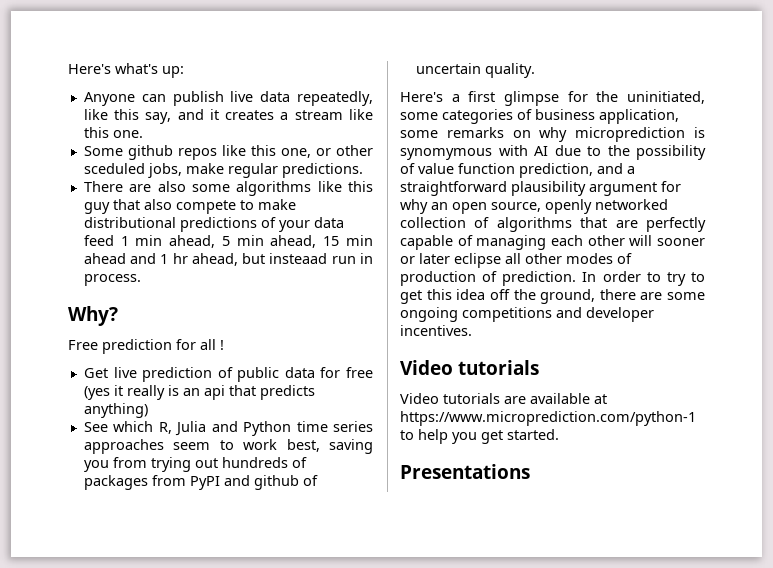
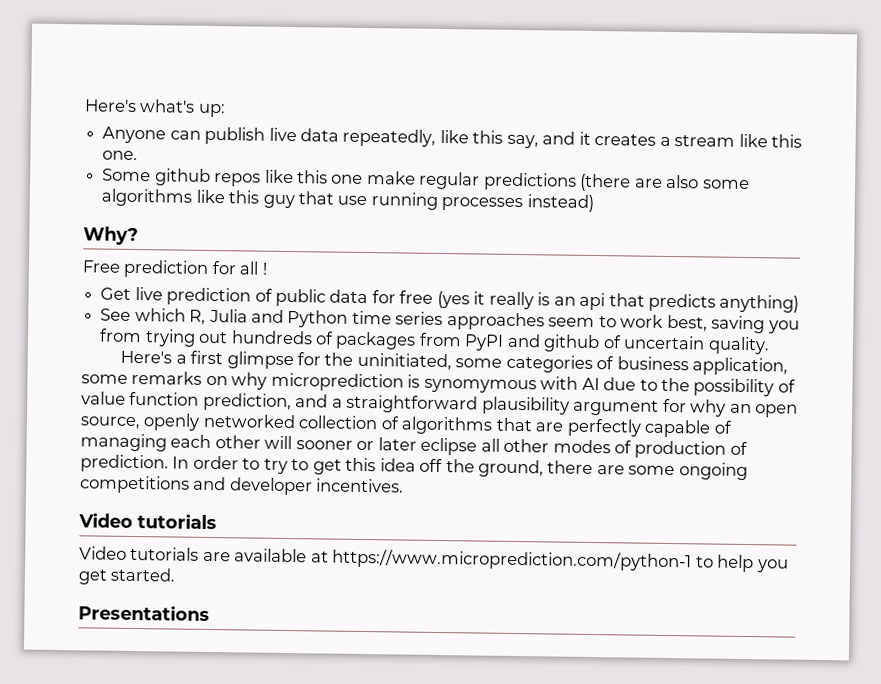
- Some github repos like this one, or other sceduled jobs, make regular predictions.
- There are also some algorithms like this guy that also compete to make distributional predictions of your data feed 1 min ahead, 5 min ahead, 15 min ahead and 1 hr ahead, but insteaad run in process.
+ Some github repos like this one make regular predictions (there are also some algorithms like this guy that use running processes instead)

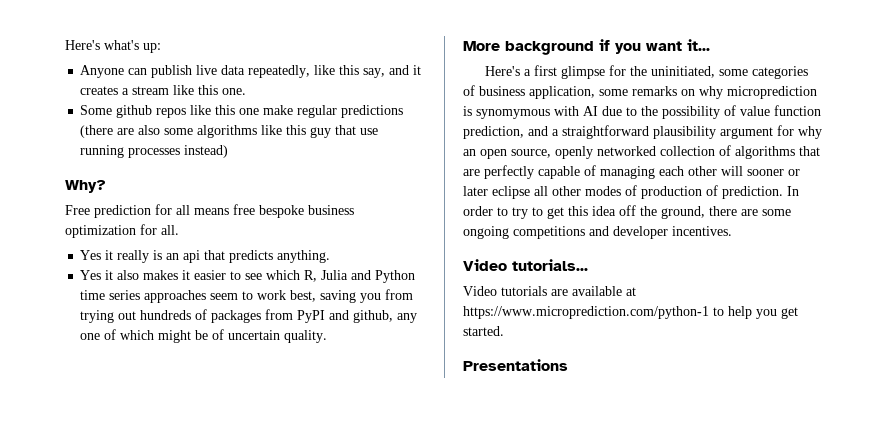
- Free prediction for all !
- Get live prediction of public data for free (yes it really is an api that predicts anything)
- See which R, Julia and Python time series approaches seem to work best, saving you from trying out hundreds of packages from PyPI and github of uncertain quality.
+ Free prediction for all means free bespoke business optimization for all.
+ Yes it really is an api that predicts anything.
+ Yes it also makes it easier to see which R, Julia and Python time series approaches seem to work best, saving you from trying out hundreds of packages from PyPI and github, any one of which might be of uncertain quality.
+ More background if you want it...
  In order to try to get this idea off the ground, there are some ongoing competitions and developer incentives.
- Video tutorials
+ Video tutorials...

